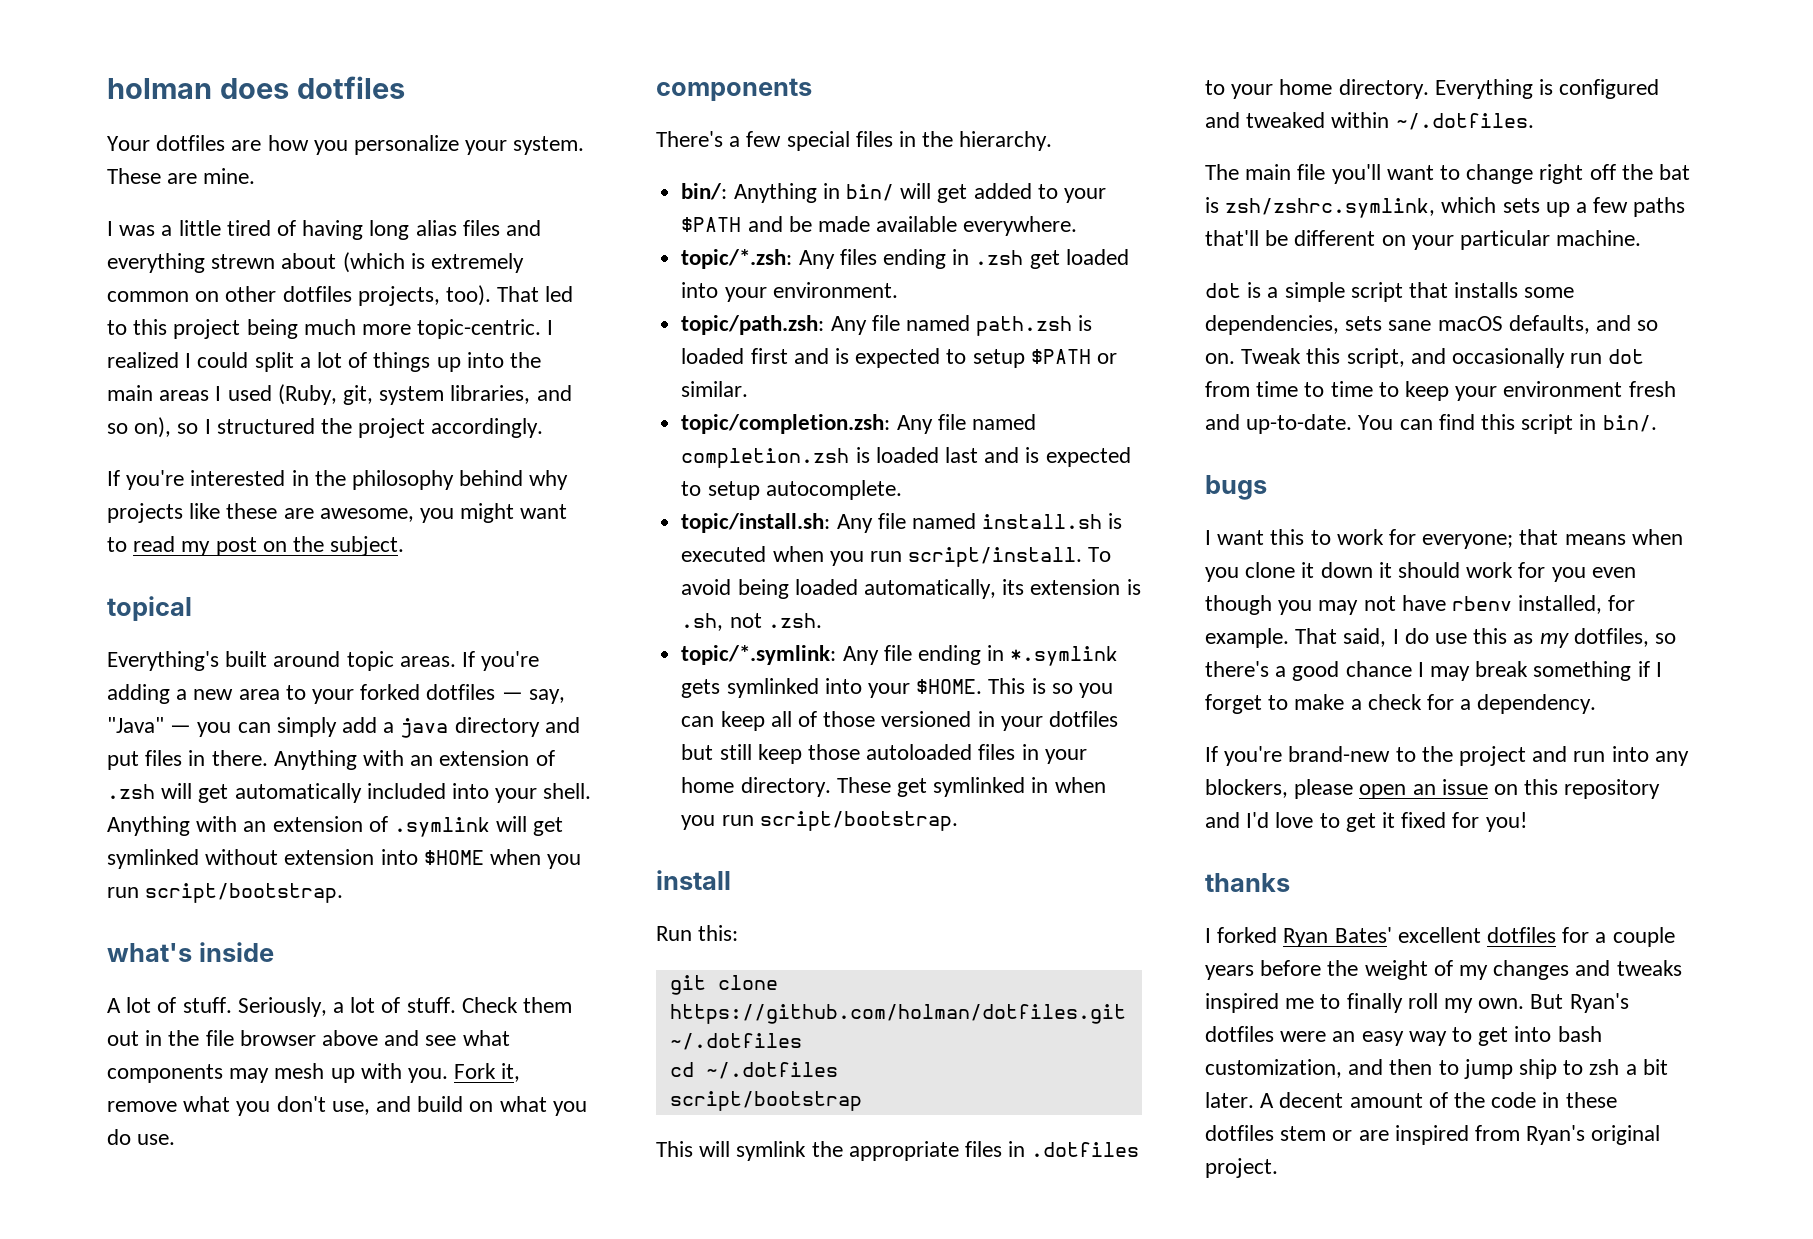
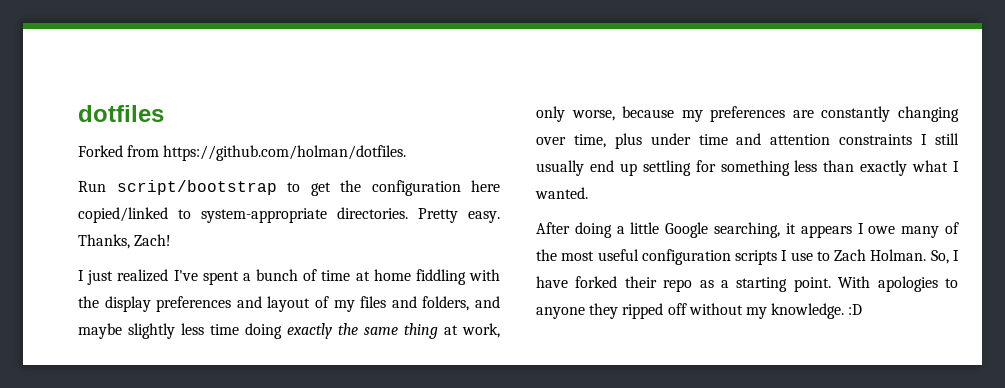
- holman does dotfiles
+ dotfiles
- Your dotfiles are how you personalize your system. These are mine.
- I was a little tired of having long alias files and everything strewn about (which is extremely common on other dotfiles projects, too). That led to this project being much more topic-centric. I realized I could split a lot of things up into the main areas I used (Ruby, git, system libraries, and so on), so I structured the project accordingly.
- If you're interested in the philosophy behind why projects like these are awesome, you might want to read my post on the subject.
- topical
- Everything's built around topic areas. If you're adding a new area to your forked dotfiles — say, "Java" — you can simply add a java directory and put files in there. Anything with an extension of .zsh will get automatically included into your shell. Anything with an extension of .symlink will get symlinked without extension into $HOME when you run script/bootstrap.
- what's inside
- A lot of stuff. Seriously, a lot of stuff. Check them out in the file browser above and see what components may mesh up with you. Fork it, remove what you don't use, and build on what you do use.
- components
- There's a few special files in the hierarchy.
- bin/: Anything in bin/ will get added to your $PATH and be made available everywhere.
- topic/*.zsh: Any files ending in .zsh get loaded into your environment.
- topic/path.zsh: Any file named path.zsh is loaded first and is expected to setup $PATH or similar.
- topic/completion.zsh: Any file named completion.zsh is loaded last and is expected to setup autocomplete.
- topic/install.sh: Any file named install.sh is executed when you run script/install. To avoid being loaded automatically, its extension is .sh, not .zsh.
- topic/*.symlink: Any file ending in *.symlink gets symlinked into your $HOME. This is so you can keep all of those versioned in your dotfiles but still keep those autoloaded files in your home directory. These get symlinked in when you run script/bootstrap.
- install
- Run this:
- git clone https://github.com/holman/dotfiles.git ~/.dotfiles
- cd ~/.dotfiles
- script/bootstrap
- This will symlink the appropriate files in .dotfiles to your home directory. Everything is configured and tweaked within ~/.dotfiles.
- The main file you'll want to change right off the bat is zsh/zshrc.symlink, which sets up a few paths that'll be different on your particular machine.
- dot is a simple script that installs some dependencies, sets sane macOS defaults, and so on. Tweak this script, and occasionally run dot from time to time to keep your environment fresh and up-to-date. You can find this script in bin/.
- bugs
- I want this to work for everyone; that means when you clone it down it should work for you even though you may not have rbenv installed, for example. That said, I do use this as my dotfiles, so there's a good chance I may break something if I forget to make a check for a dependency.
- If you're brand-new to the project and run into any blockers, please open an issue on this repository and I'd love to get it fixed for you!
- thanks
- I forked Ryan Bates' excellent dotfiles for a couple years before the weight of my changes and tweaks inspired me to finally roll my own. But Ryan's dotfiles were an easy way to get into bash customization, and then to jump ship to zsh a bit later. A decent amount of the code in these dotfiles stem or are inspired from Ryan's original project.
+ Forked from https://github.com/holman/dotfiles.
+ Run script/bootstrap to get the configuration here copied/linked to system-appropriate directories. Pretty easy. Thanks, Zach!
+ I just realized I've spent a bunch of time at home fiddling with the display preferences and layout of my files and folders, and maybe slightly less time doing exactly the same thing at work, only worse, because my preferences are constantly changing over time, plus under time and attention constraints I still usually end up settling for something less than exactly what I wanted.
+ After doing a little Google searching, it appears I owe many of the most useful configuration scripts I use to Zach Holman. So, I have forked their repo as a starting point. With apologies to anyone they ripped off without my knowledge. :D

